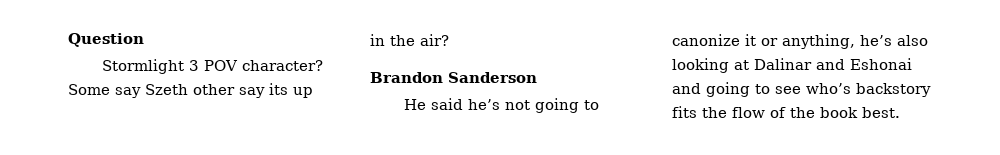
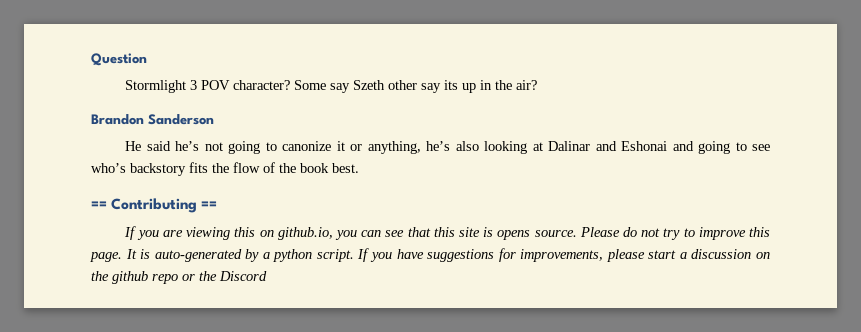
+ == Contributing ==
+ If you are viewing this on github.io, you can see that this site is opens source. Please do not try to improve this page. It is auto-generated by a python script. If you have suggestions for improvements, please start a discussion on the github repo or the Discord

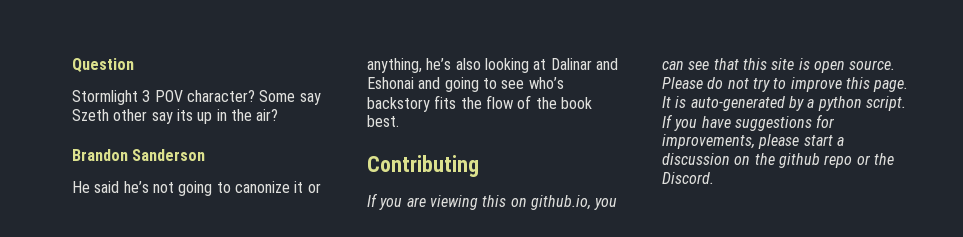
- == Contributing ==
+ Contributing
- If you are viewing this on github.io, you can see that this site is opens source.
+ If you are viewing this on github.io, you can see that this site is open source.
- If you have suggestions for improvements, please start a discussion on the github repo or the Discord
+ If you have suggestions for improvements, please start a discussion on the github repo or the Discord.

